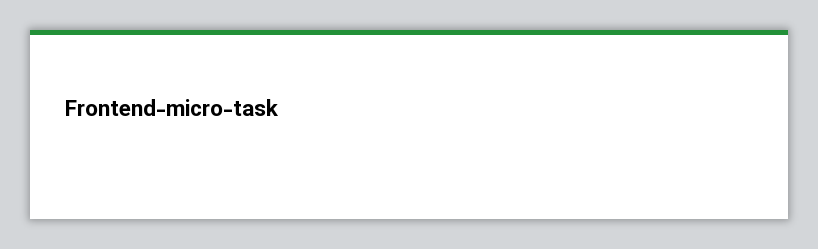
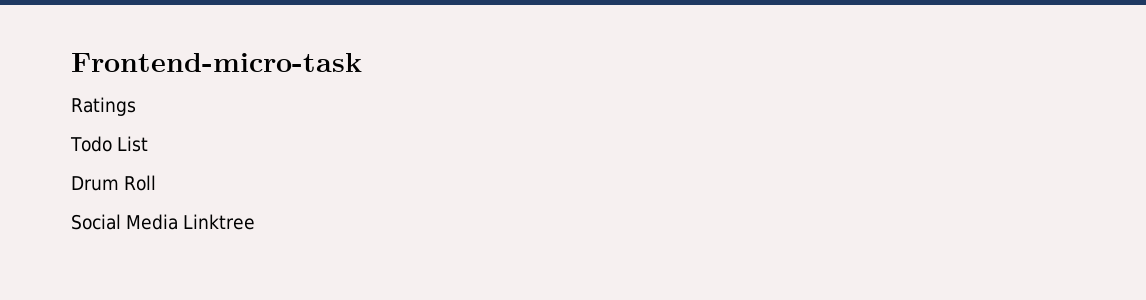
+ Ratings
+ Todo List
+ Drum Roll
+ Social Media Linktree

